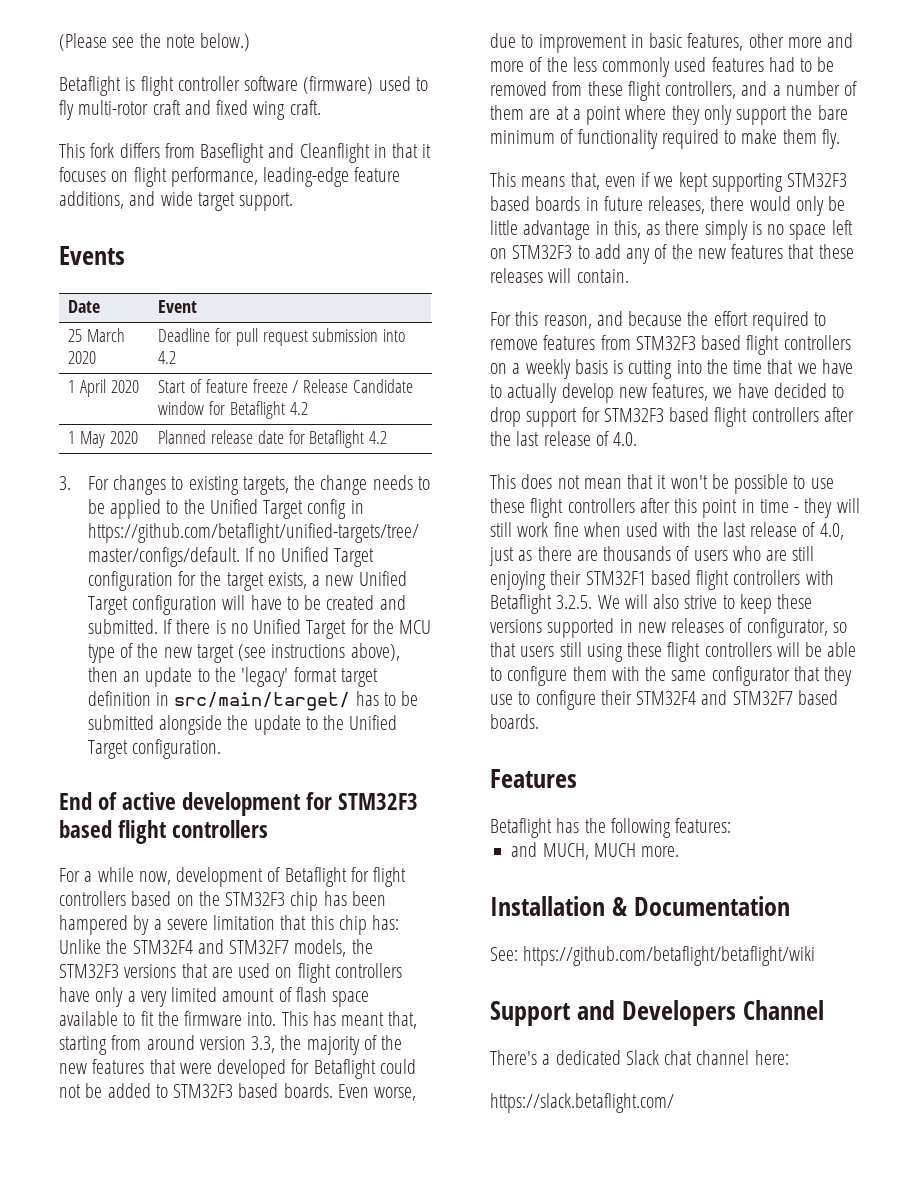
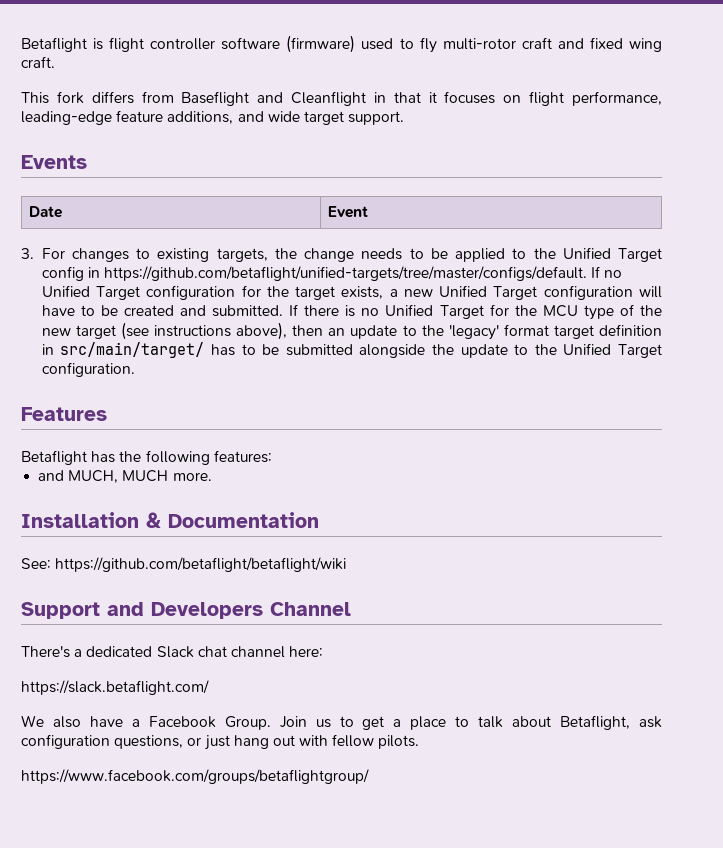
- (Please see the note below.)
- 25 March 2020 | Deadline for pull request submission into 4.2
- 1 April 2020 | Start of feature freeze / Release Candidate window for Betaflight 4.2
- 1 May 2020 | Planned release date for Betaflight 4.2
- End of active development for STM32F3 based flight controllers
- For a while now, development of Betaflight for flight controllers based on the STM32F3 chip has been hampered by a severe limitation that this chip has: Unlike the STM32F4 and STM32F7 models, the STM32F3 versions that are used on flight controllers have only a very limited amount of flash space available to fit the firmware into. This has meant that, starting from around version 3.3, the majority of the new features that were developed for Betaflight could not be added to STM32F3 based boards. Even worse, due to improvement in basic features, other more and more of the less commonly used features had to be removed from these flight controllers, and a number of them are at a point where they only support the bare minimum of functionality required to make them fly.
- This means that, even if we kept supporting STM32F3 based boards in future releases, there would only be little advantage in this, as there simply is no space left on STM32F3 to add any of the new features that these releases will contain.
- For this reason, and because the effort required to remove features from STM32F3 based flight controllers on a weekly basis is cutting into the time that we have to actually develop new features, we have decided to drop support for STM32F3 based flight controllers after the last release of 4.0.
- This does not mean that it won't be possible to use these flight controllers after this point in time - they will still work fine when used with the last release of 4.0, just as there are thousands of users who are still enjoying their STM32F1 based flight controllers with Betaflight 3.2.5. We will also strive to keep these versions supported in new releases of configurator, so that users still using these flight controllers will be able to configure them with the same configurator that they use to configure their STM32F4 and STM32F7 based boards.
+ We also have a Facebook Group. Join us to get a place to talk about Betaflight, ask configuration questions, or just hang out with fellow pilots.
+ https://www.facebook.com/groups/betaflightgroup/

